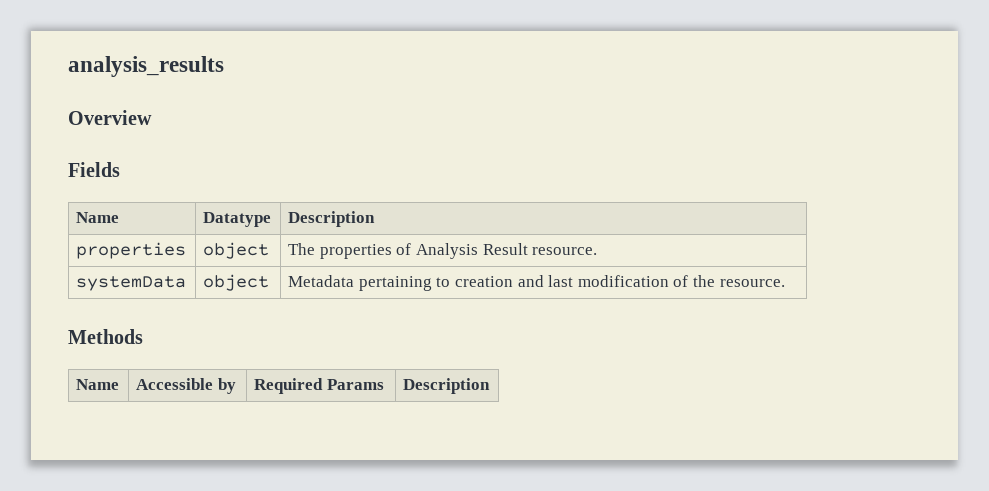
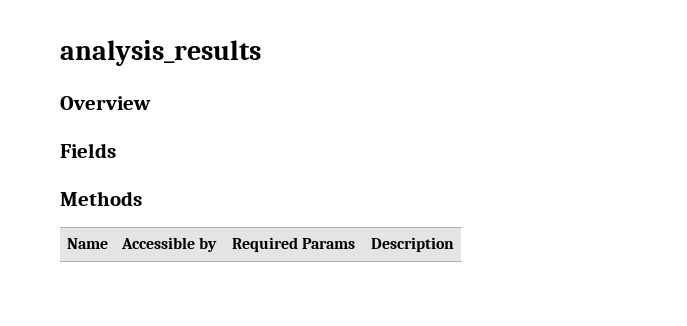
- Name | Datatype | Description
- properties | object | The properties of Analysis Result resource.
- systemData | object | Metadata pertaining to creation and last modification of the resource.

